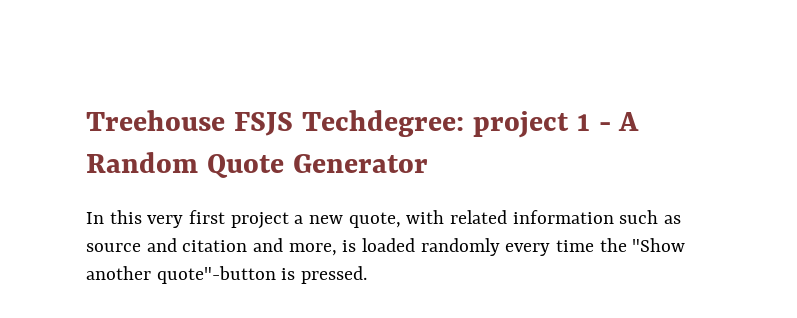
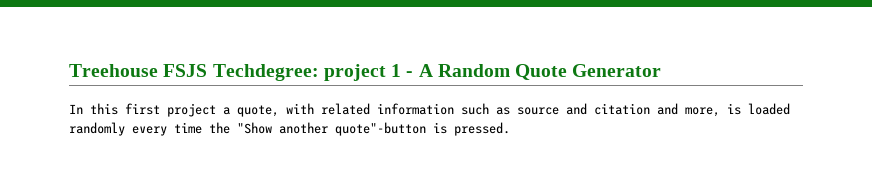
- In this very first project a new quote, with related information such as source and citation and more, is loaded randomly every time the "Show another quote"-button is pressed.
+ In this first project a quote, with related information such as source and citation and more, is loaded randomly every time the "Show another quote"-button is pressed.

